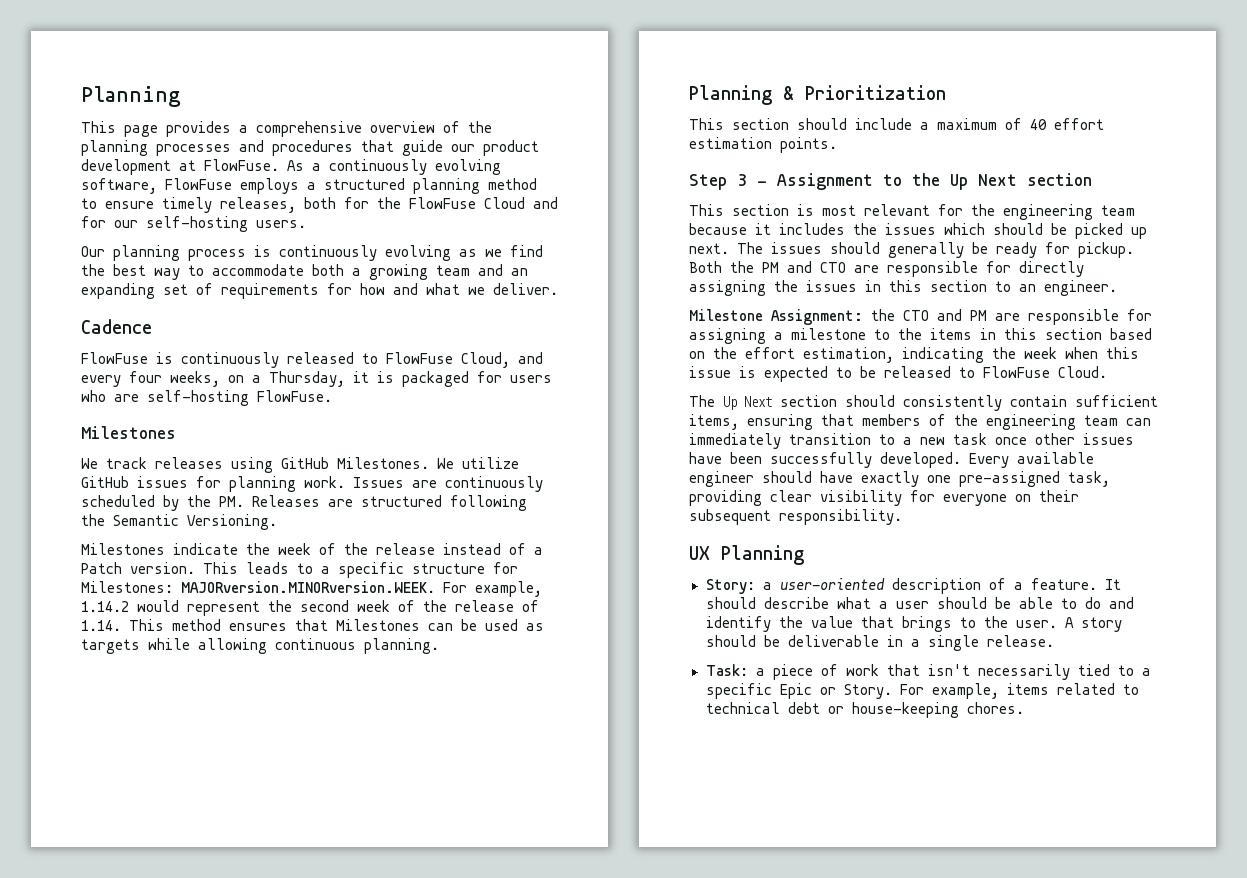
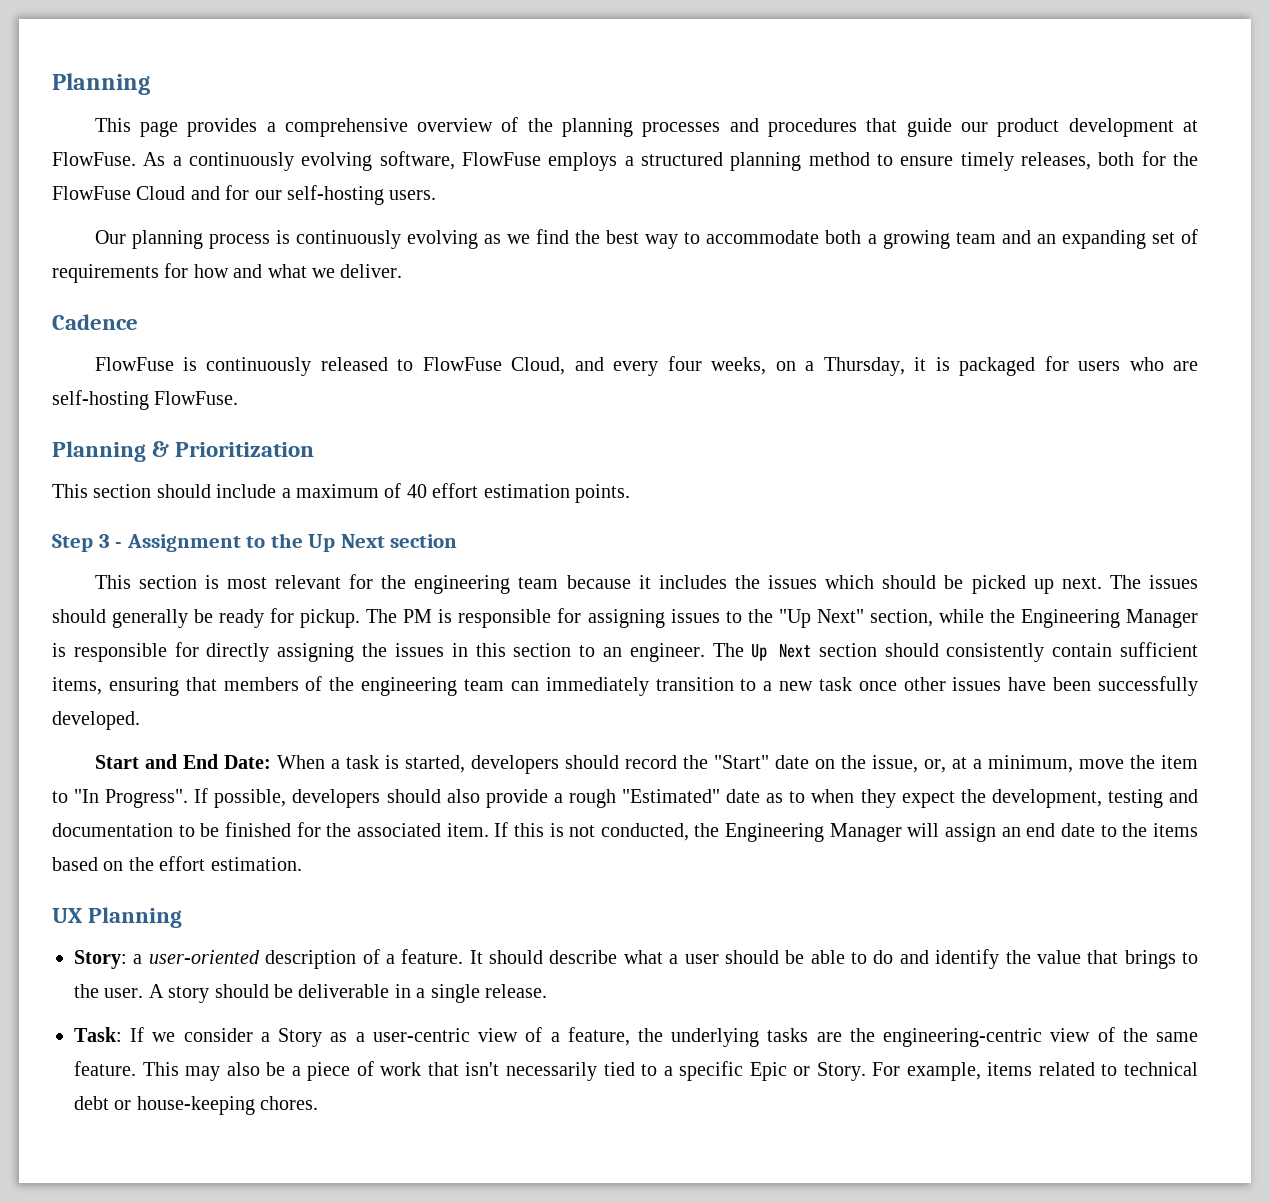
  FlowFuse is continuously released to FlowFuse Cloud, and every four weeks, on a Thursday, it is packaged for users who are self-hosting FlowFuse.
- Milestones
- We track releases using GitHub Milestones. We utilize GitHub issues for planning work. Issues are continuously scheduled by the PM. Releases are structured following the Semantic Versioning.
- Milestones indicate the week of the release instead of a Patch version. This leads to a specific structure for Milestones: MAJORversion.MINORversion.WEEK. For example, 1.14.2 would represent the second week of the release of 1.14. This method ensures that Milestones can be used as targets while allowing continuous planning.
- Both the PM and CTO are responsible for directly assigning the issues in this section to an engineer.
- Milestone Assignment: the CTO and PM are responsible for assigning a milestone to the items in this section based on the effort estimation, indicating the week when this issue is expected to be released to FlowFuse Cloud.
- The Up Next section should consistently contain sufficient items, ensuring that members of the engineering team can immediately transition to a new task once other issues have been successfully developed. Every available engineer should have exactly one pre-assigned task, providing clear visibility for everyone on their subsequent responsibility.
+ The PM is responsible for assigning issues to the "Up Next" section, while the Engineering Manager is responsible for directly assigning the issues in this section to an engineer. The Up Next section should consistently contain sufficient items, ensuring that members of the engineering team can immediately transition to a new task once other issues have been successfully developed.
+ Start and End Date: When a task is started, developers should record the "Start" date on the issue, or, at a minimum, move the item to "In Progress". If possible, developers should also provide a rough "Estimated" date as to when they expect the development, testing and documentation to be finished for the associated item. If this is not conducted, the Engineering Manager will assign an end date to the items based on the effort estimation.
- Task: a piece of work that isn't necessarily tied to a specific Epic or Story.
+ Task: If we consider a Story as a user-centric view of a feature, the underlying tasks are the engineering-centric view of the same feature. This may also be a piece of work that isn't necessarily tied to a specific Epic or Story.

